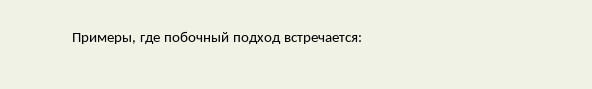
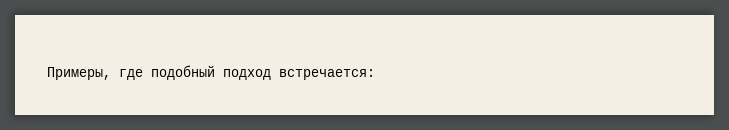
- Примеры, где побочный подход встречается:
+ Примеры, где подобный подход встречается:

